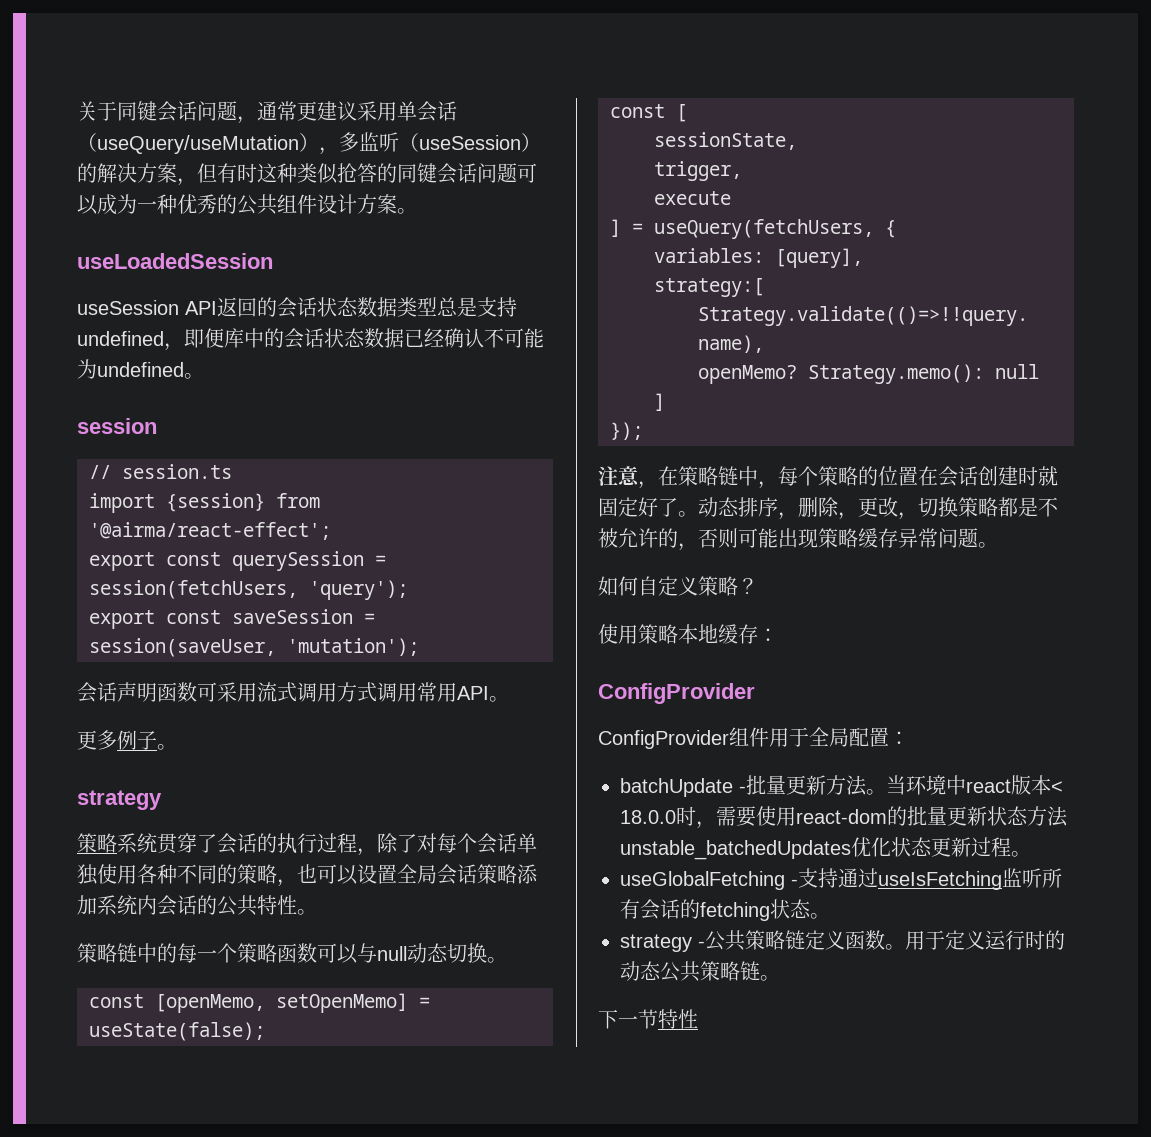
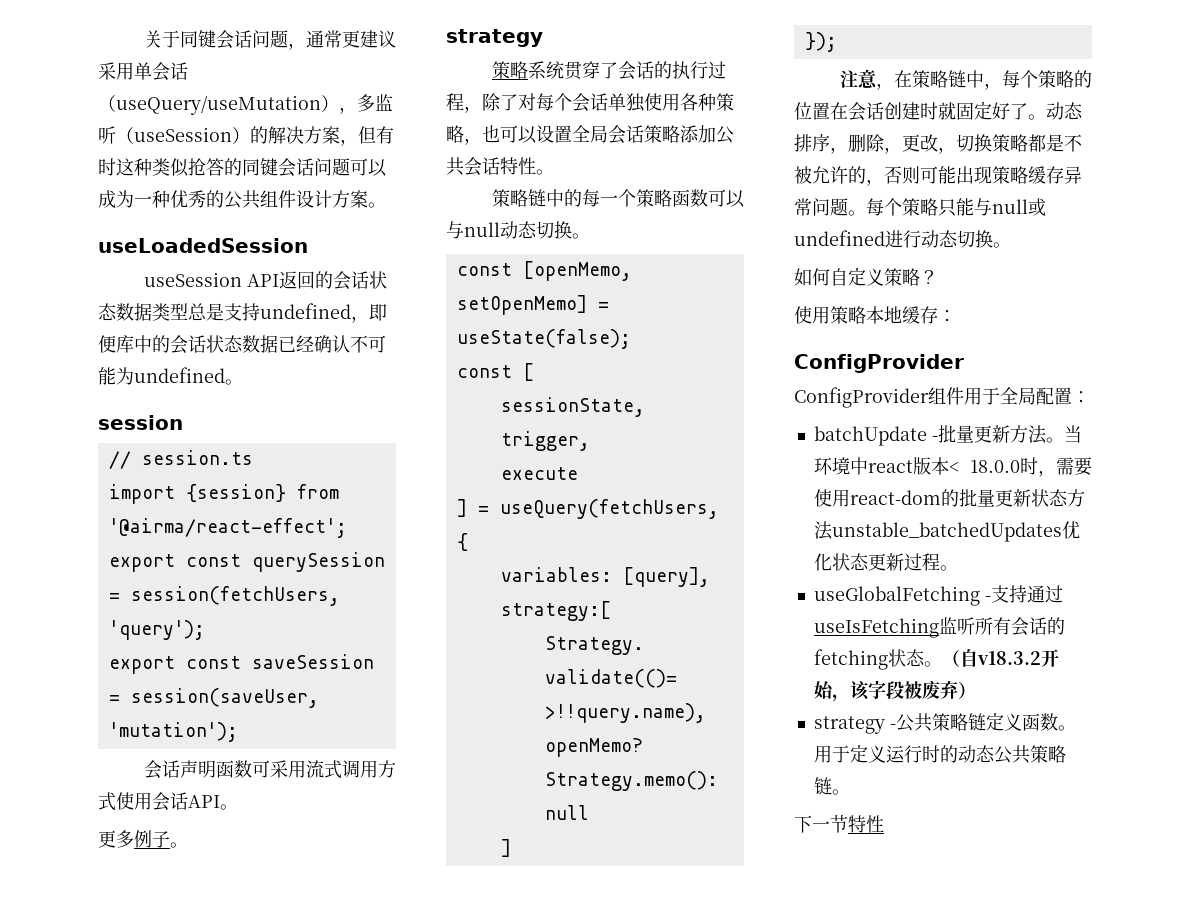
- 会话声明函数可采用流式调用方式调用常用API。
+ 会话声明函数可采用流式调用方式使用会话API。
- 策略系统贯穿了会话的执行过程，除了对每个会话单独使用各种不同的策略，也可以设置全局会话策略添加系统内会话的公共特性。
+ 策略系统贯穿了会话的执行过程，除了对每个会话单独使用各种策略，也可以设置全局会话策略添加公共会话特性。
+ 每个策略只能与null或undefined进行动态切换。
+ （自v18.3.2开始，该字段被废弃）

